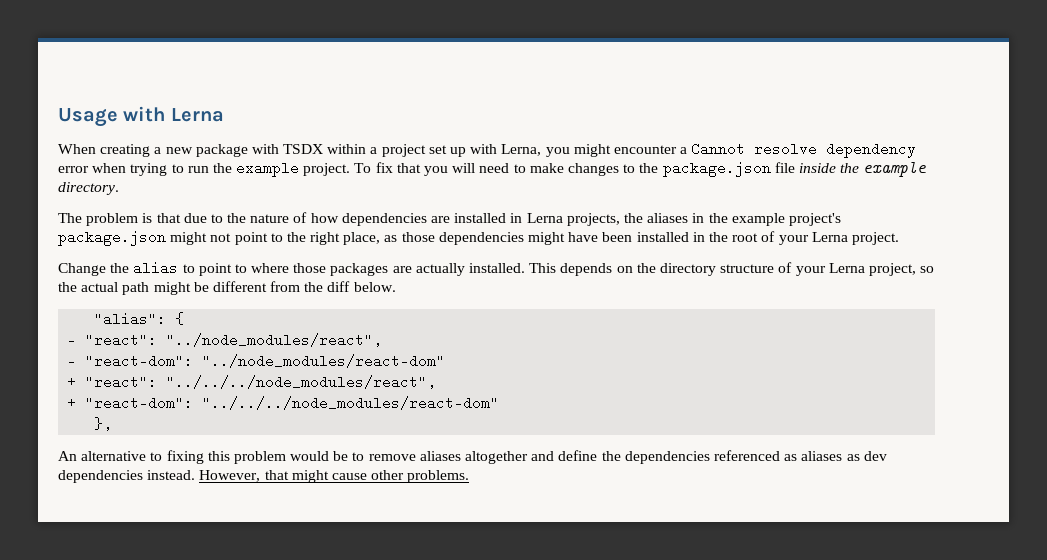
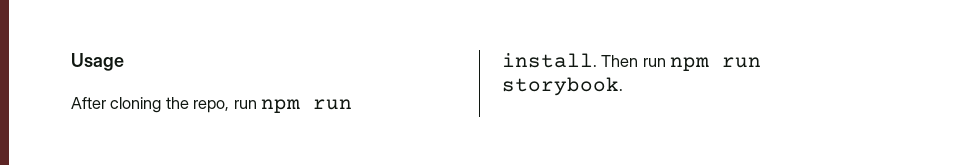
- Usage with Lerna
- When creating a new package with TSDX within a project set up with Lerna, you might encounter a Cannot resolve dependency error when trying to run the example project. To fix that you will need to make changes to the package.json file inside the example directory.
- The problem is that due to the nature of how dependencies are installed in Lerna projects, the aliases in the example project's package.json might not point to the right place, as those dependencies might have been installed in the root of your Lerna project.
- Change the alias to point to where those packages are actually installed. This depends on the directory structure of your Lerna project, so the actual path might be different from the diff below.
- "alias": {
- - "react": "../node_modules/react",
- - "react-dom": "../node_modules/react-dom"
- + "react": "../../../node_modules/react",
- + "react-dom": "../../../node_modules/react-dom"
- },
- An alternative to fixing this problem would be to remove aliases altogether and define the dependencies referenced as aliases as dev dependencies instead. However, that might cause other problems.
+ Usage
+ After cloning the repo, run npm run install. Then run npm run storybook.

